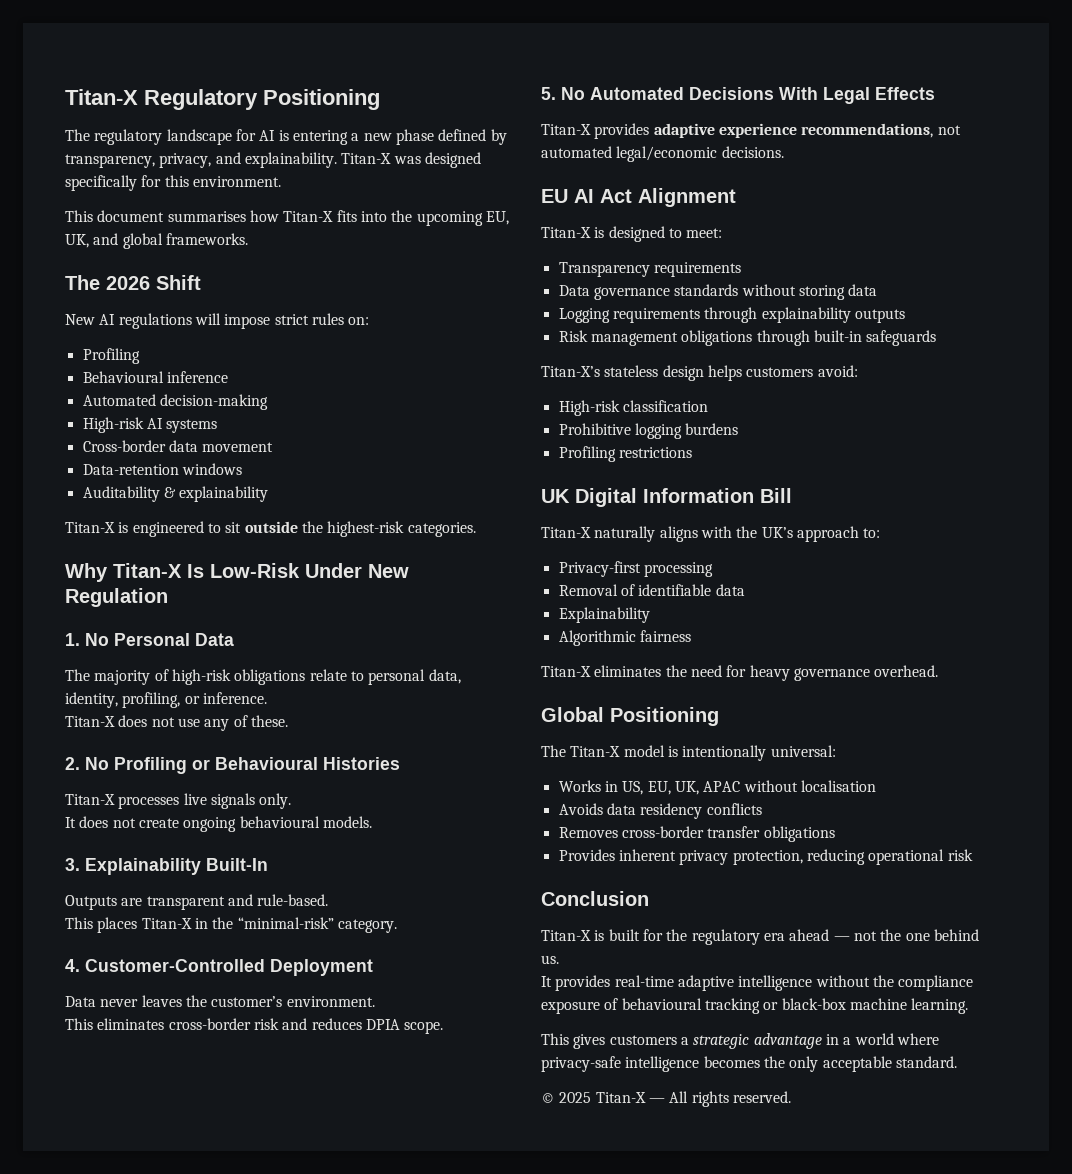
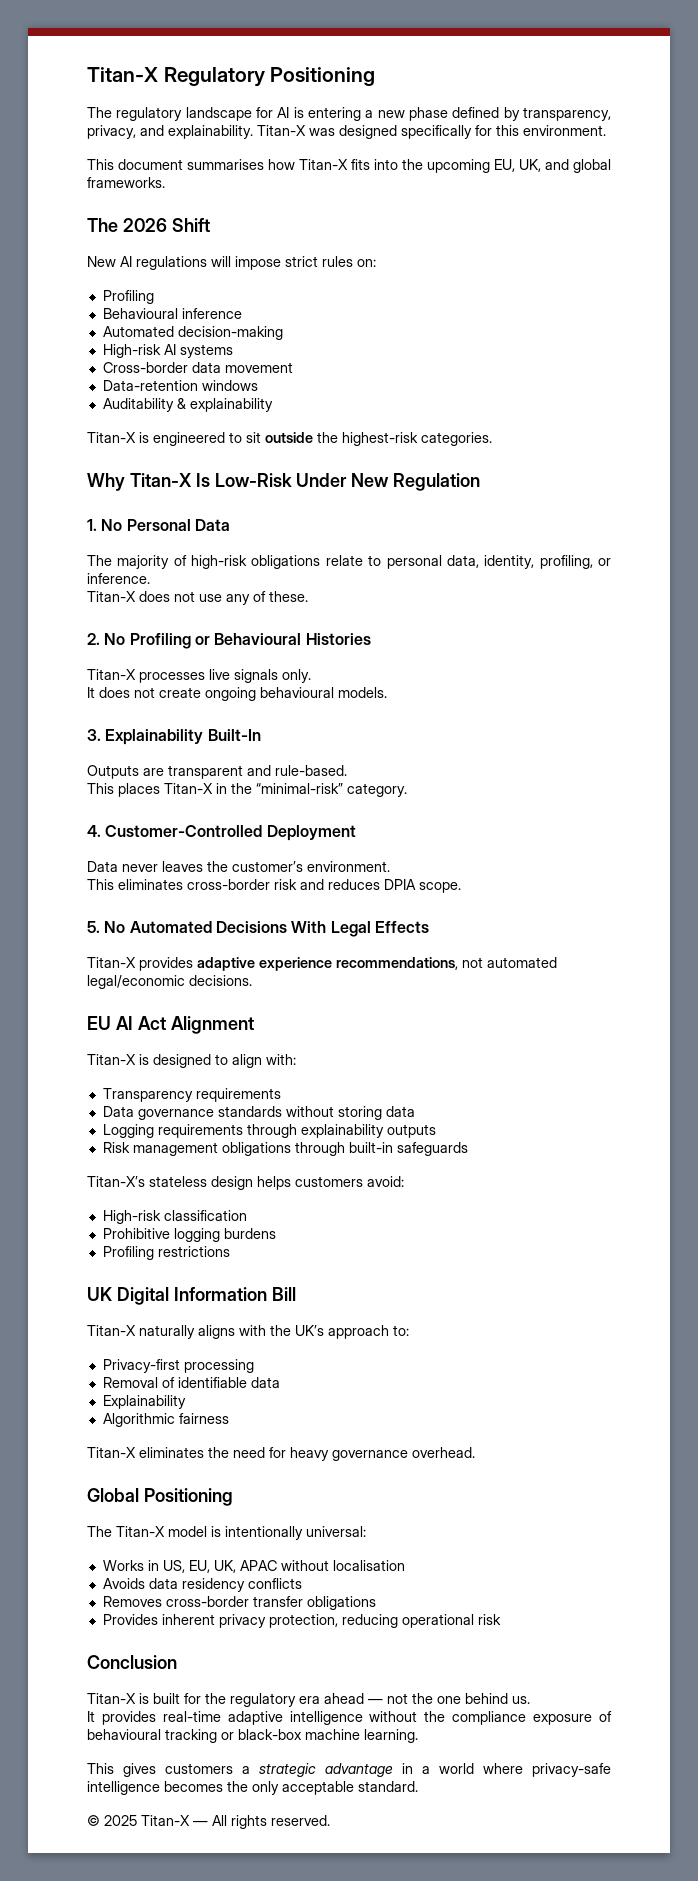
- Titan-X is designed to meet:
+ Titan-X is designed to align with:

